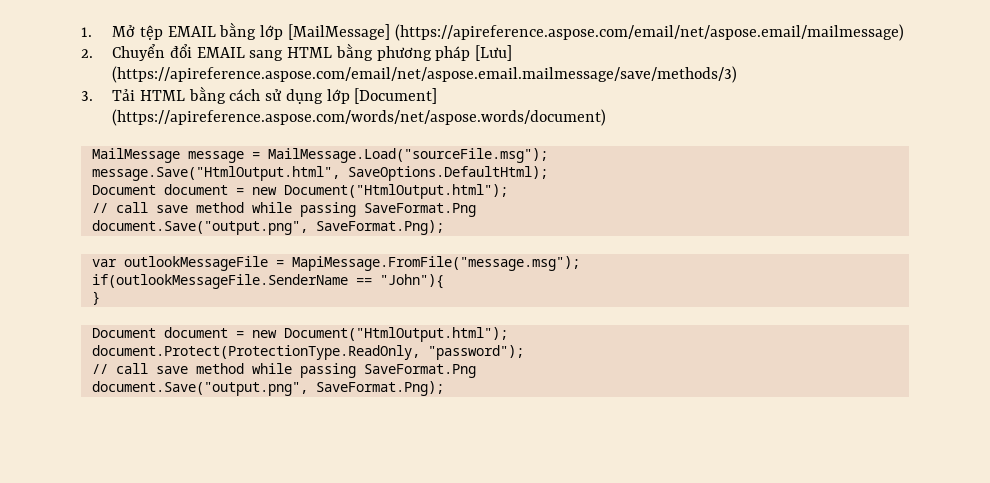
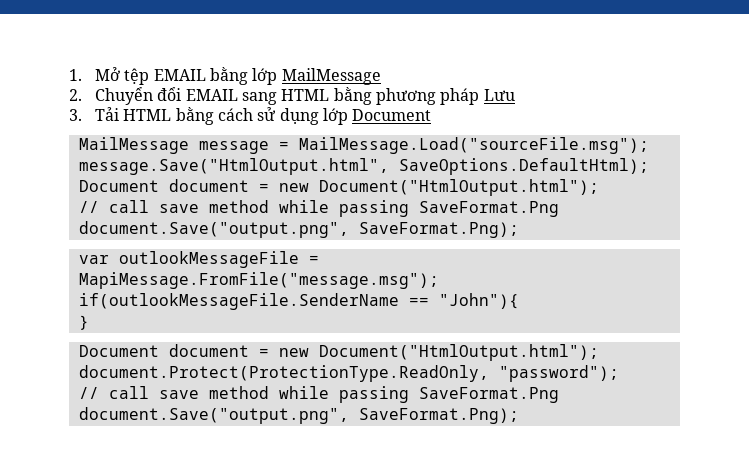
- 1. Mở tệp EMAIL bằng lớp [MailMessage] (https://apireference.aspose.com/email/net/aspose.email/mailmessage)
+ 1. Mở tệp EMAIL bằng lớp MailMessage
- 2. Chuyển đổi EMAIL sang HTML bằng phương pháp [Lưu] (https://apireference.aspose.com/email/net/aspose.email.mailmessage/save/methods/3)
+ 2. Chuyển đổi EMAIL sang HTML bằng phương pháp Lưu
- 3. Tải HTML bằng cách sử dụng lớp [Document] (https://apireference.aspose.com/words/net/aspose.words/document)
+ 3. Tải HTML bằng cách sử dụng lớp Document

